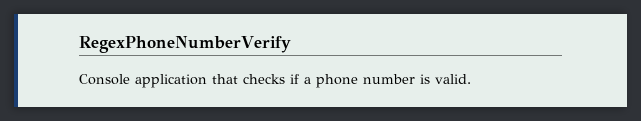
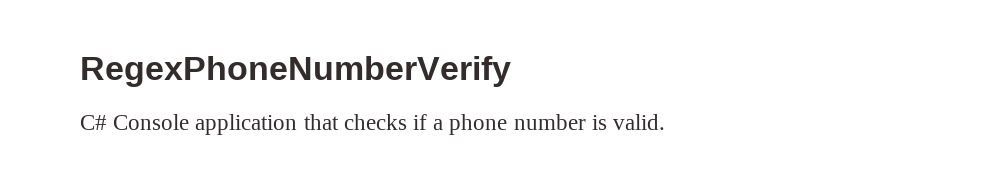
- Console application that checks if a phone number is valid.
+ C# Console application that checks if a phone number is valid.

